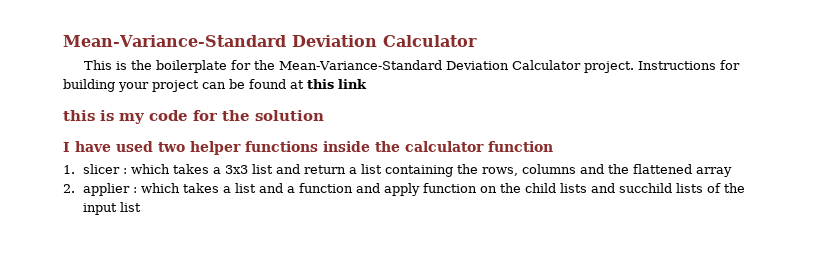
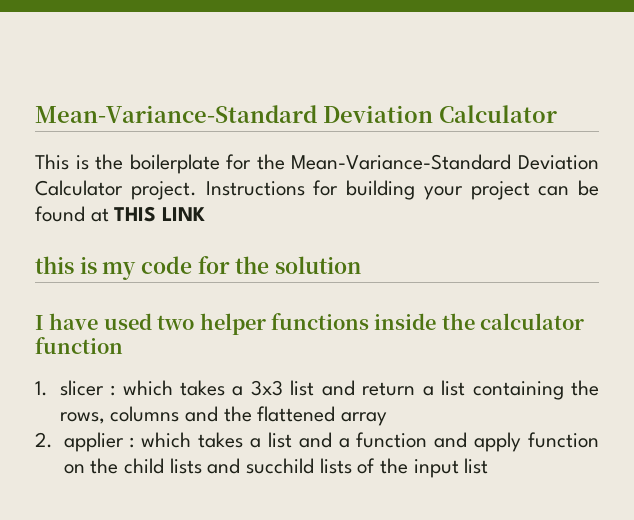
- Instructions for building your project can be found at this link
+ Instructions for building your project can be found at THIS LINK

